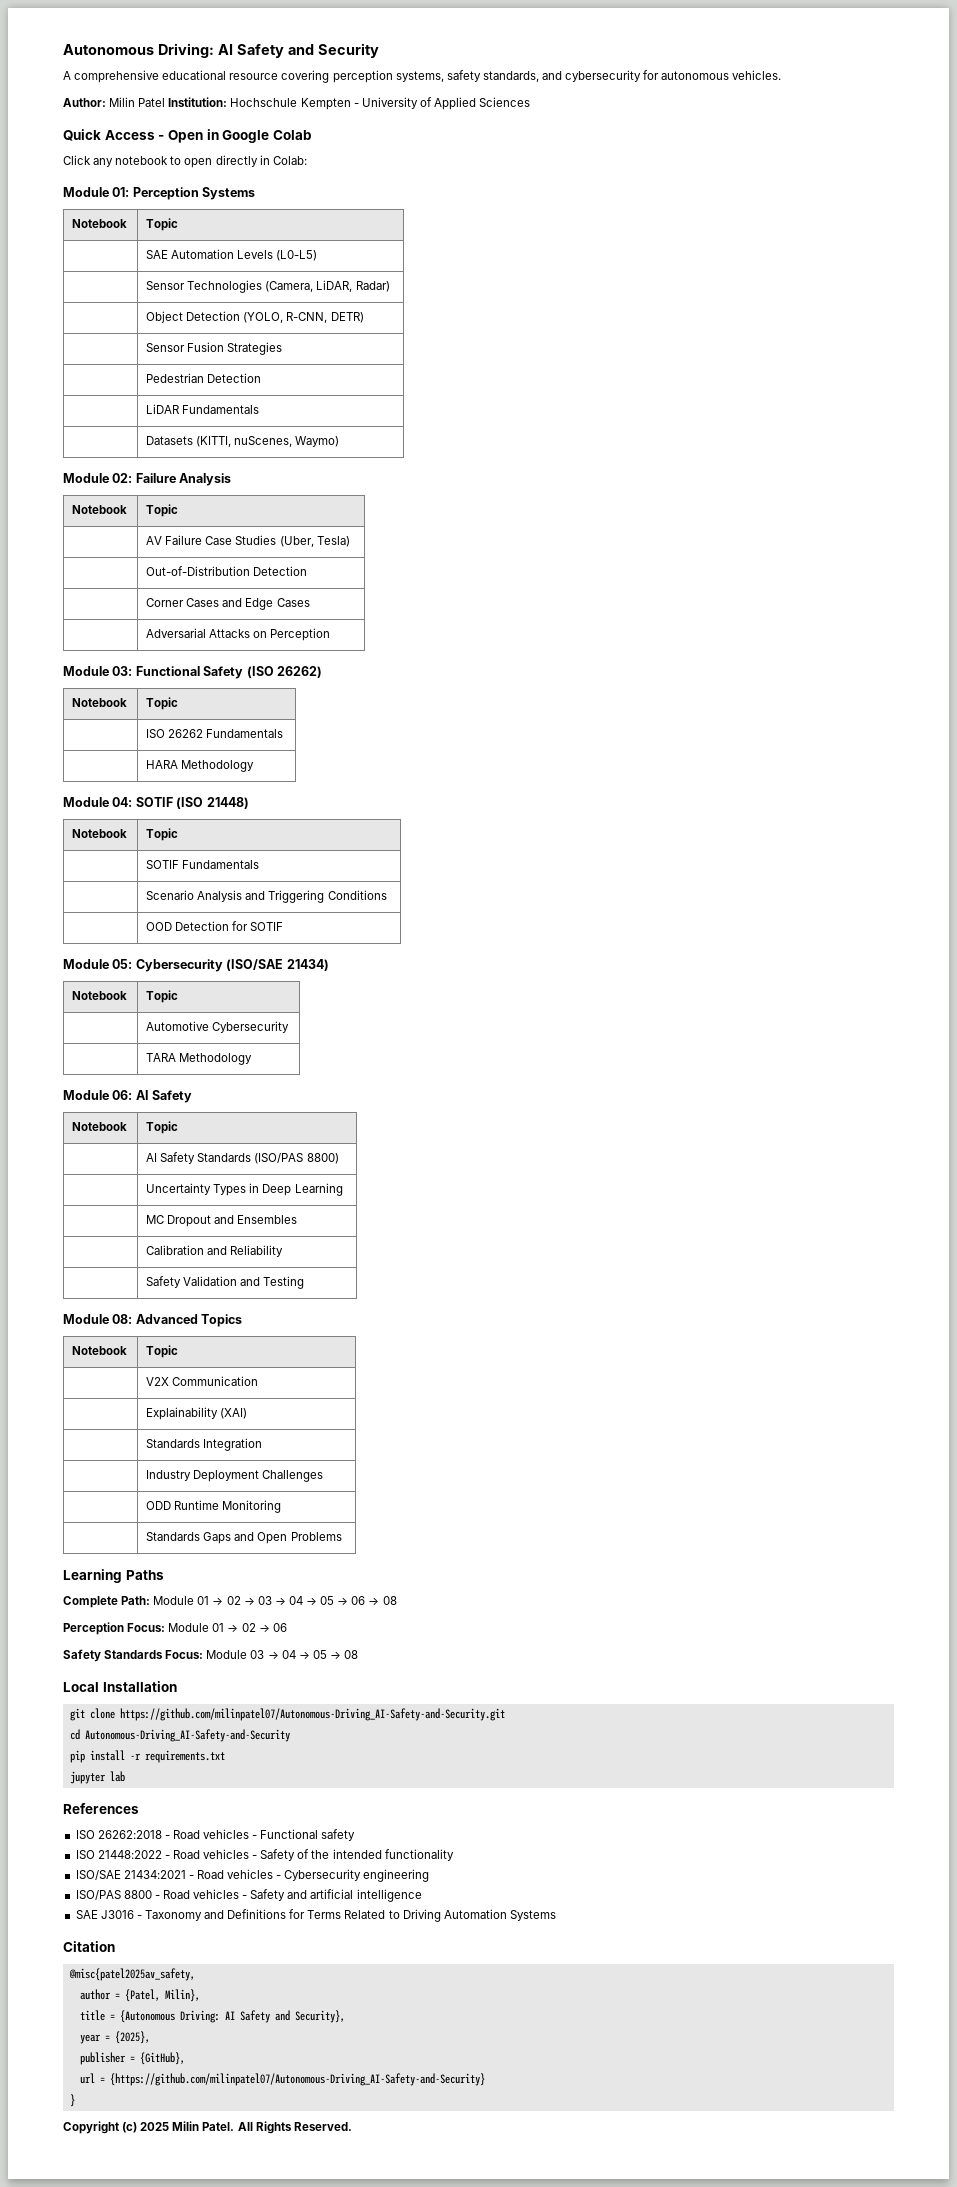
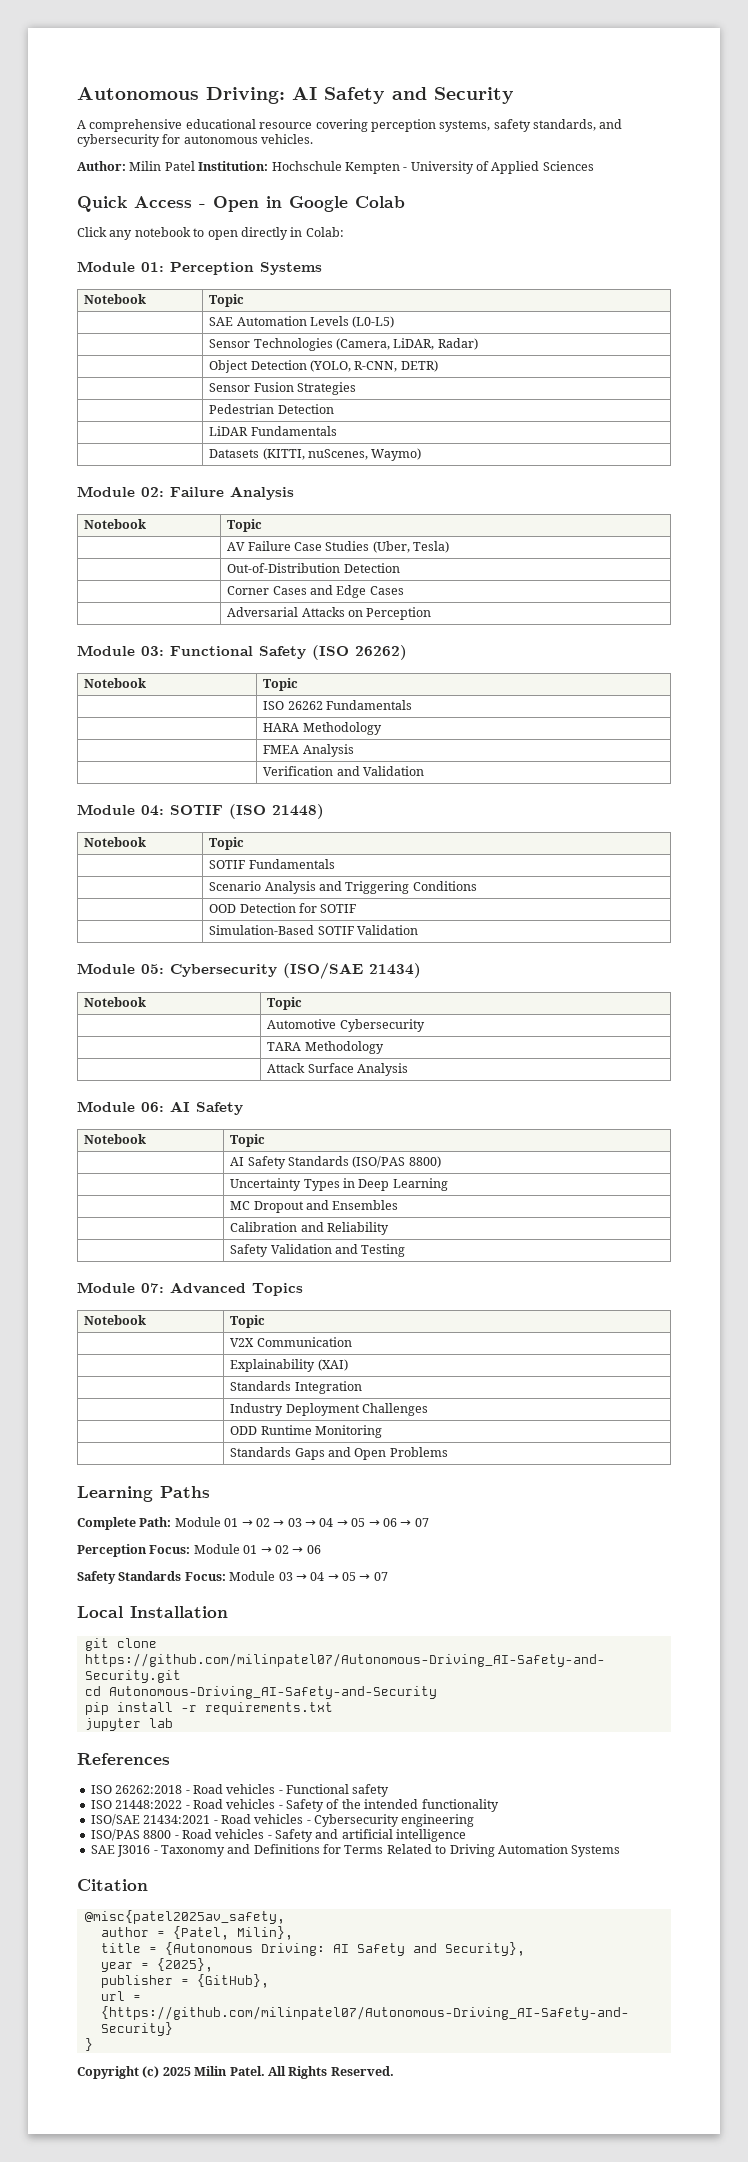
+ | FMEA Analysis
+ | Verification and Validation
+ | Simulation-Based SOTIF Validation
+ | Attack Surface Analysis
- Module 08: Advanced Topics
+ Module 07: Advanced Topics
- Complete Path: Module 01 → 02 → 03 → 04 → 05 → 06 → 08
+ Complete Path: Module 01 → 02 → 03 → 04 → 05 → 06 → 07
- Safety Standards Focus: Module 03 → 04 → 05 → 08
+ Safety Standards Focus: Module 03 → 04 → 05 → 07

